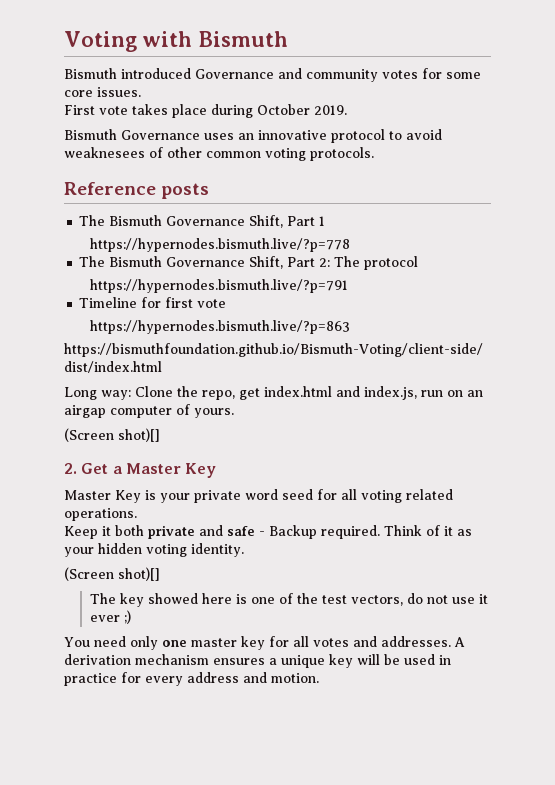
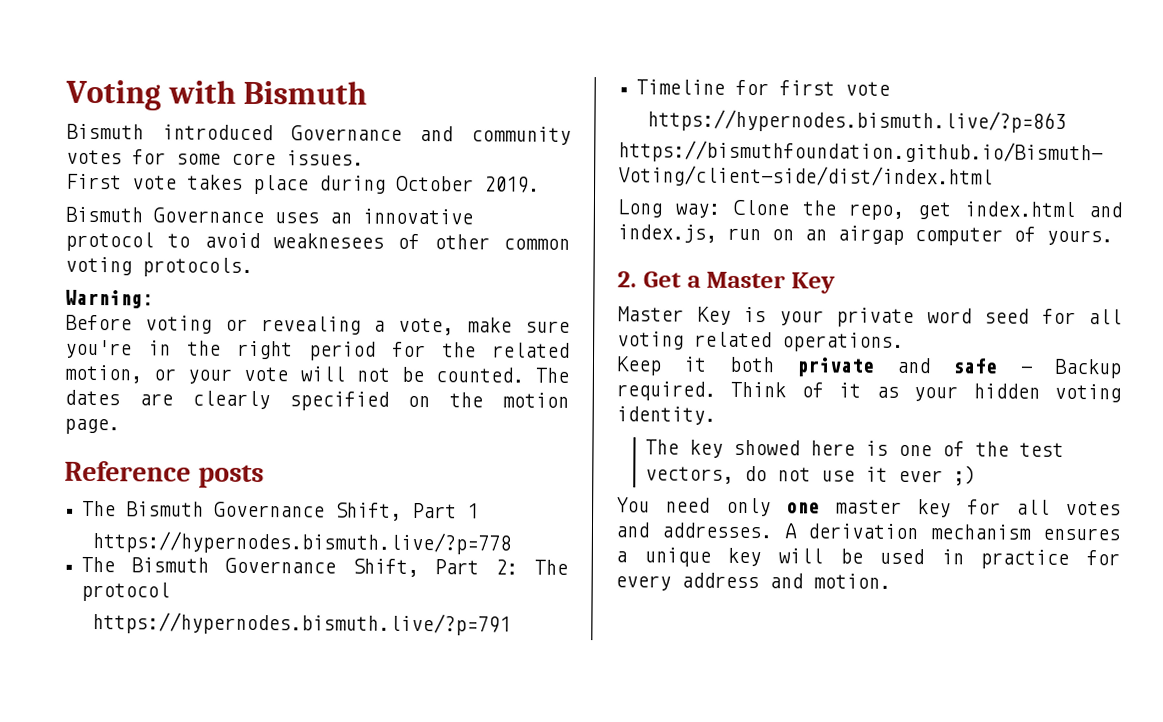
+ Warning:
+ Before voting or revealing a vote, make sure you're in the right period for the related motion, or your vote will not be counted. The dates are clearly specified on the motion page.
  Long way: Clone the repo, get index.html and index.js, run on an airgap computer of yours.
- (Screen shot)[]
  Think of it as your hidden voting identity.
- (Screen shot)[]

